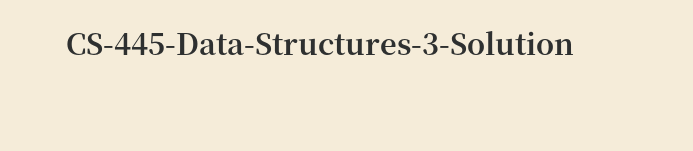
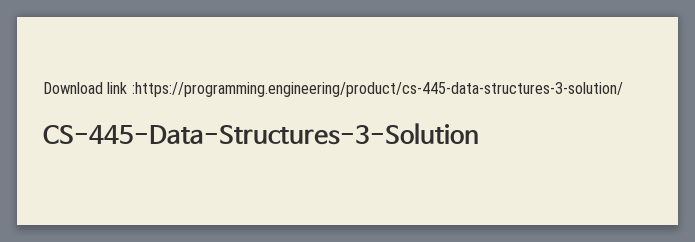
+ Download link :https://programming.engineering/product/cs-445-data-structures-3-solution/

